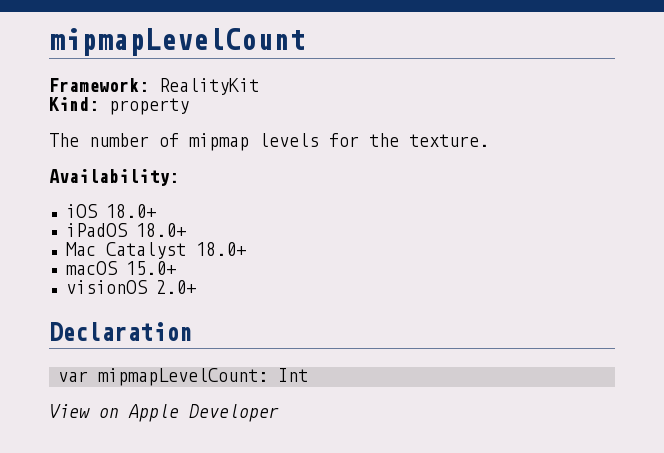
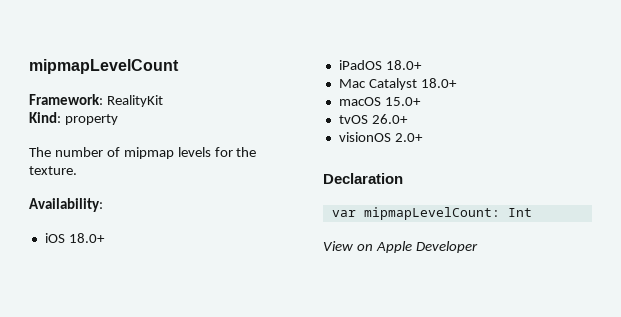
+ tvOS 26.0+

